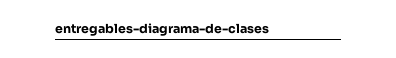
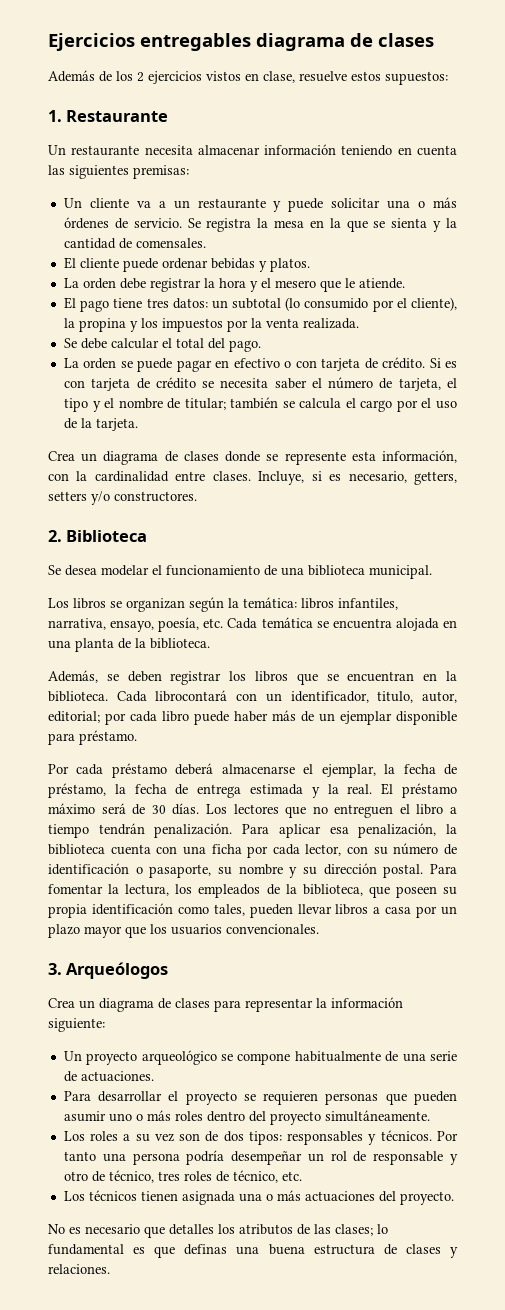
- entregables-diagrama-de-clases
+ Ejercicios entregables diagrama de clases
+ Además de los 2 ejercicios vistos en clase, resuelve estos supuestos:
+ 1. Restaurante
+ Un restaurante necesita almacenar información teniendo en cuenta las siguientes premisas:
+ Un cliente va a un restaurante y puede solicitar una o más órdenes de servicio. Se registra la mesa en la que se sienta y la cantidad de comensales.
+ El cliente puede ordenar bebidas y platos.
+ La orden debe registrar la hora y el mesero que le atiende.
+ El pago tiene tres datos: un subtotal (lo consumido por el cliente), la propina y los impuestos por la venta realizada.
+ Se debe calcular el total del pago.
+ La orden se puede pagar en efectivo o con tarjeta de crédito. Si es con tarjeta de crédito se necesita saber el número de tarjeta, el tipo y el nombre de titular; también se calcula el cargo por el uso de la tarjeta.
+ Crea un diagrama de clases donde se represente esta información, con la cardinalidad entre clases. Incluye, si es necesario, getters, setters y/o constructores.
+ 2. Biblioteca
+ Se desea modelar el funcionamiento de una biblioteca municipal.
+ Los libros se organizan según la temática: libros infantiles, narrativa, ensayo, poesía, etc. Cada temática se encuentra alojada en una planta de la biblioteca.
+ Además, se deben registrar los libros que se encuentran en la biblioteca. Cada librocontará con un identificador, titulo, autor, editorial; por cada libro puede haber más de un ejemplar disponible para préstamo.
+ Por cada préstamo deberá almacenarse el ejemplar, la fecha de préstamo, la fecha de entrega estimada y la real. El préstamo máximo será de 30 días. Los lectores que no entreguen el libro a tiempo tendrán penalización. Para aplicar esa penalización, la biblioteca cuenta con una ficha por cada lector, con su número de identificación o pasaporte, su nombre y su dirección postal. Para fomentar la lectura, los empleados de la biblioteca, que poseen su propia identificación como tales, pueden llevar libros a casa por un plazo mayor que los usuarios convencionales.
+ 3. Arqueólogos
+ Crea un diagrama de clases para representar la información siguiente:
+ Un proyecto arqueológico se compone habitualmente de una serie de actuaciones.
+ Para desarrollar el proyecto se requieren personas que pueden asumir uno o más roles dentro del proyecto simultáneamente.
+ Los roles a su vez son de dos tipos: responsables y técnicos. Por tanto una persona podría desempeñar un rol de responsable y otro de técnico, tres roles de técnico, etc.
+ Los técnicos tienen asignada una o más actuaciones del proyecto.
+ No es necesario que detalles los atributos de las clases; lo fundamental es que definas una buena estructura de clases y relaciones.

